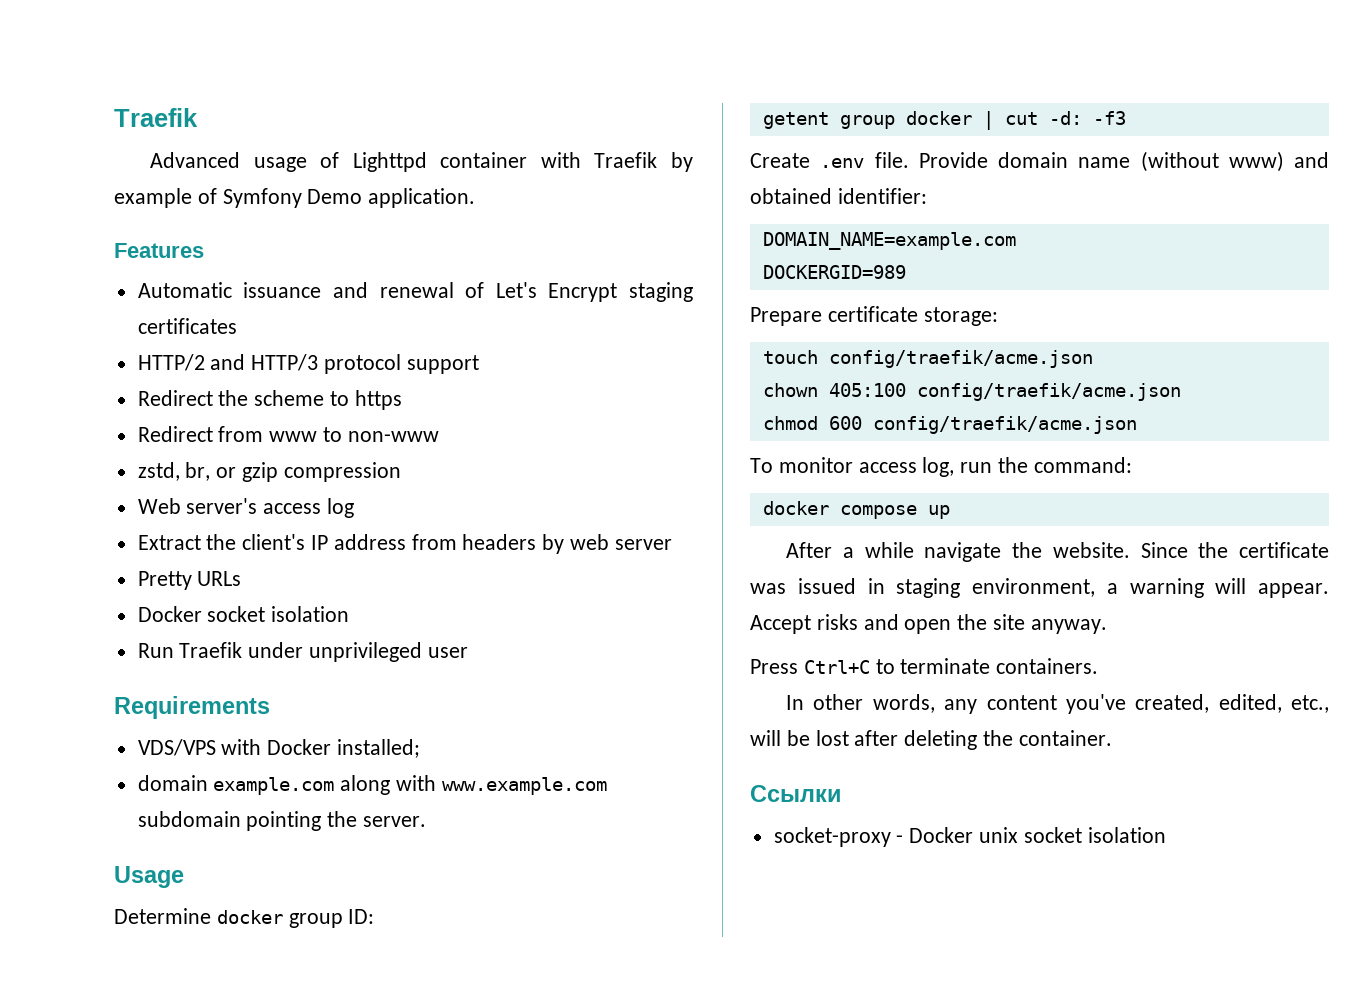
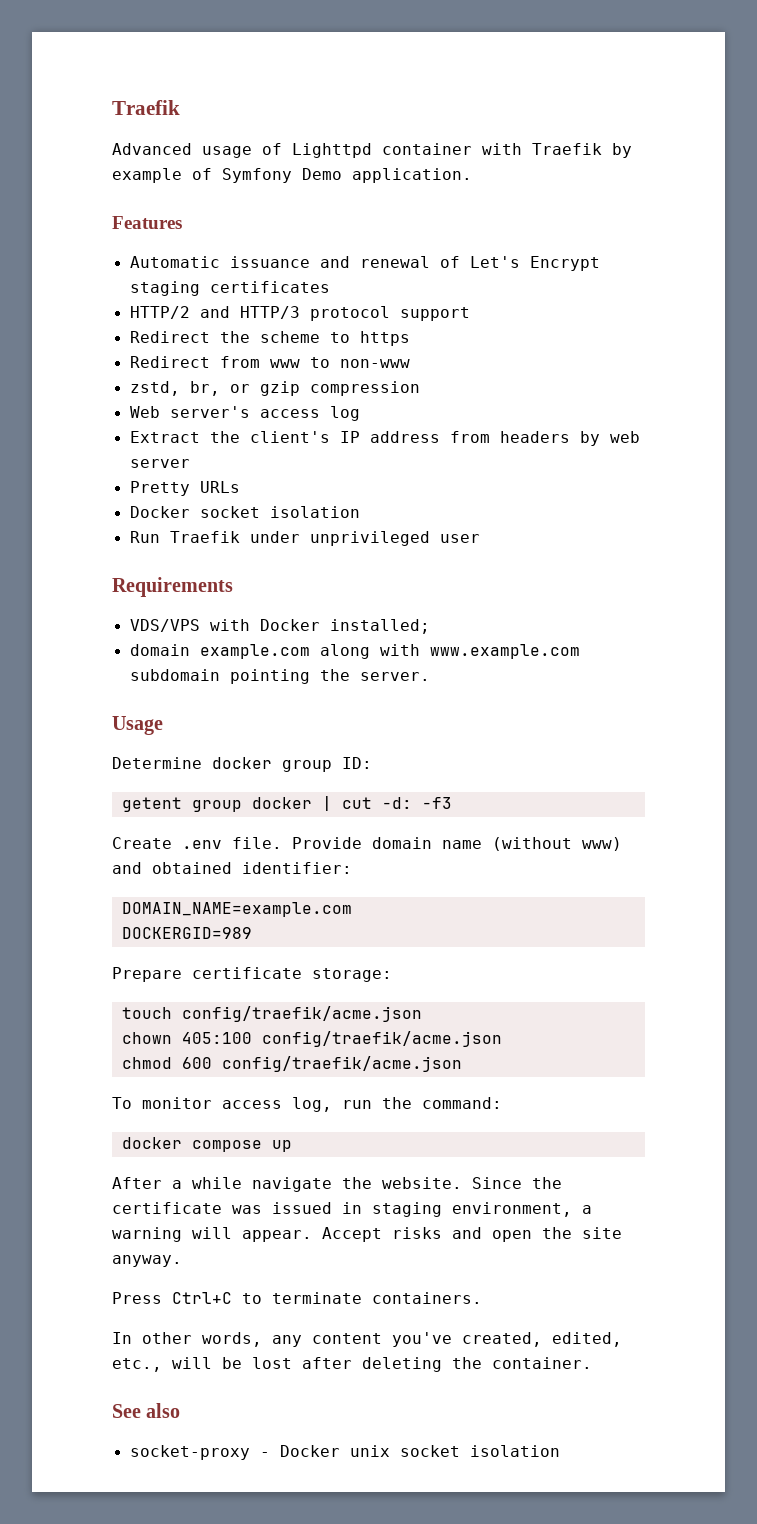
- Ссылки
+ See also

